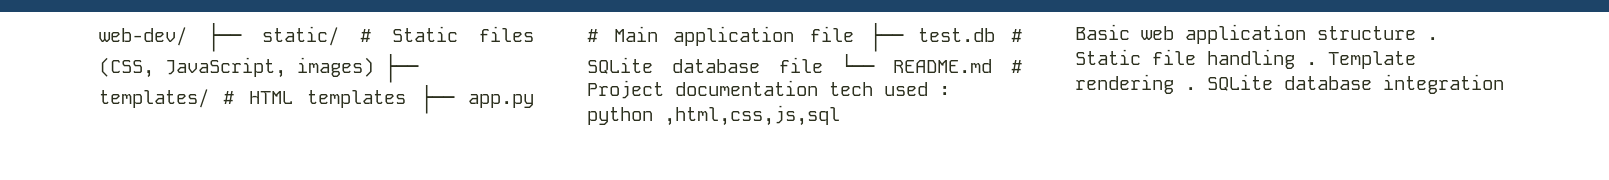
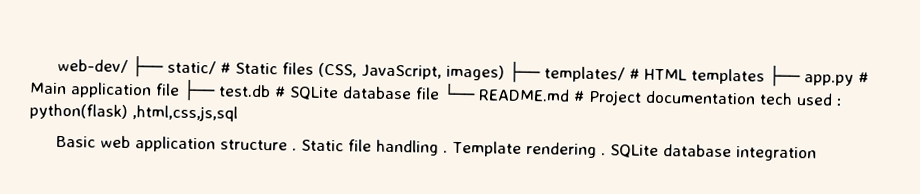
- web-dev/ ├── static/ # Static files (CSS, JavaScript, images) ├── templates/ # HTML templates ├── app.py # Main application file ├── test.db # SQLite database file └── README.md # Project documentation tech used : python ,html,css,js,sql
+ web-dev/ ├── static/ # Static files (CSS, JavaScript, images) ├── templates/ # HTML templates ├── app.py # Main application file ├── test.db # SQLite database file └── README.md # Project documentation tech used : python(flask) ,html,css,js,sql

